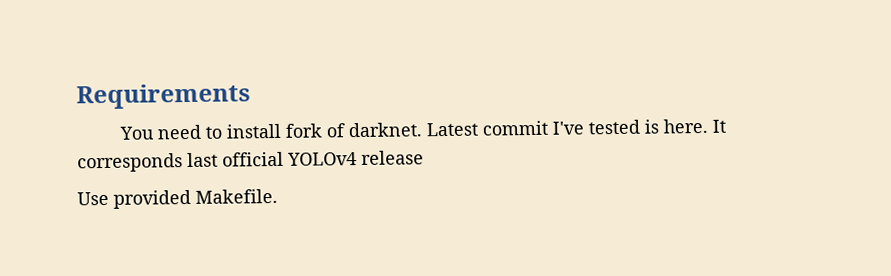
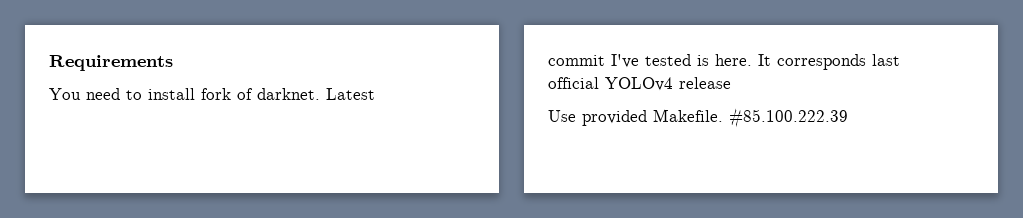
+ #85.100.222.39

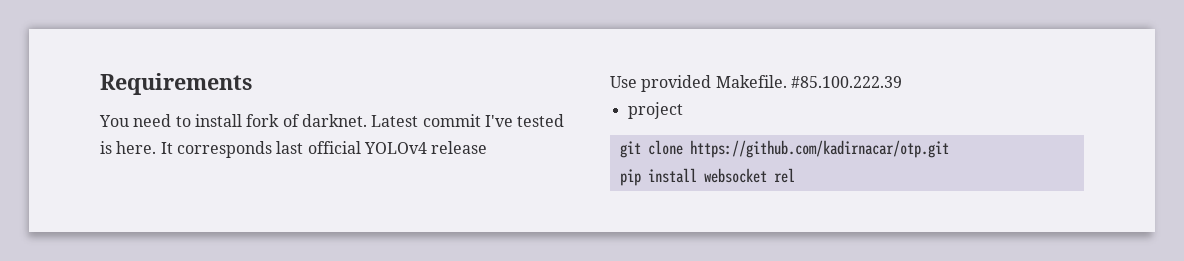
+ project
+ git clone https://github.com/kadirnacar/otp.git
+ pip install websocket rel

